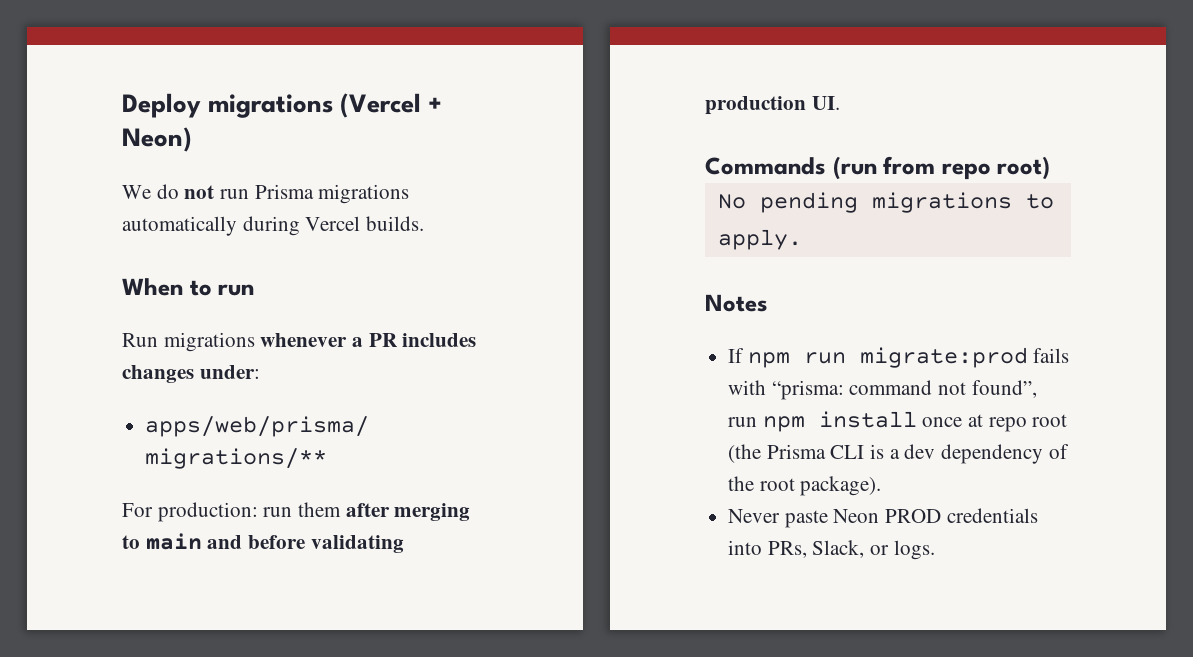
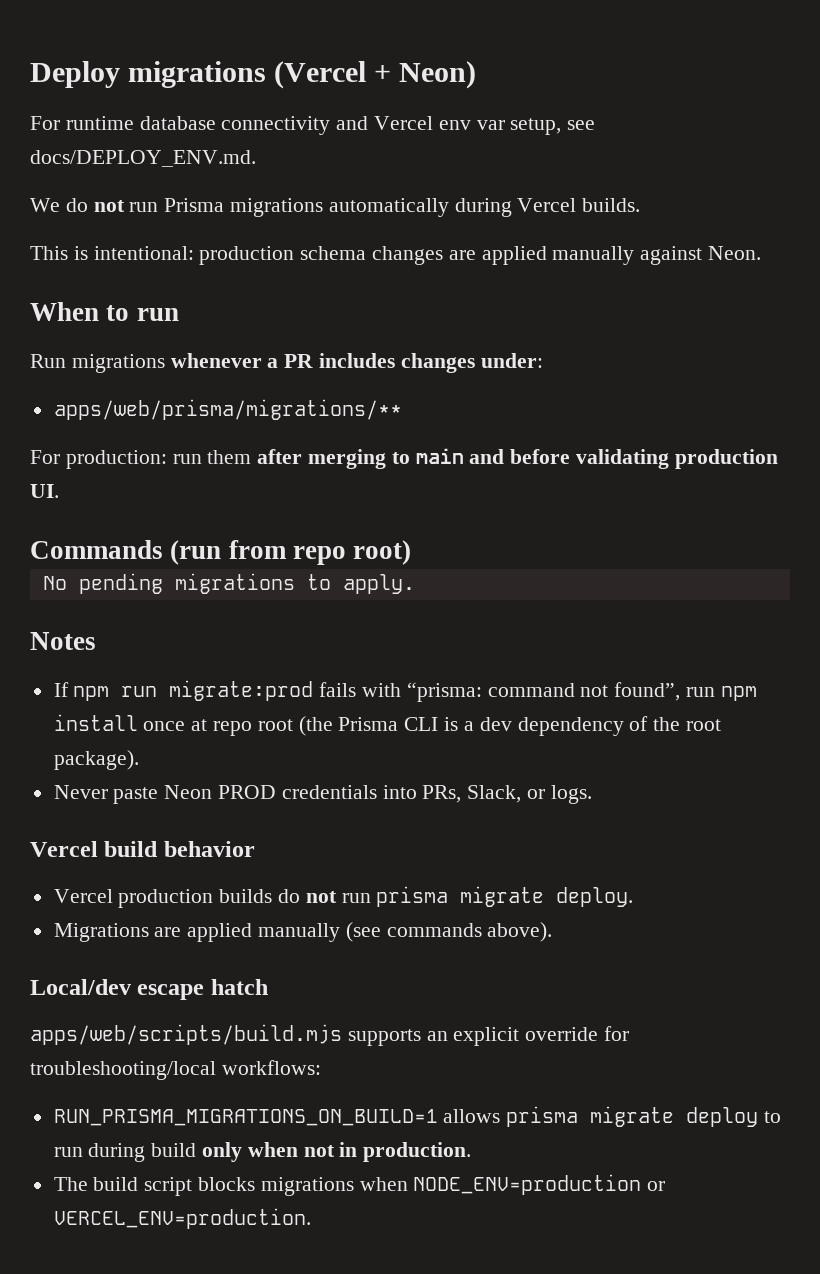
+ For runtime database connectivity and Vercel env var setup, see docs/DEPLOY_ENV.md.
+ This is intentional: production schema changes are applied manually against Neon.
+ Vercel build behavior
+ Vercel production builds do not run prisma migrate deploy.
+ Migrations are applied manually (see commands above).
+ Local/dev escape hatch
+ apps/web/scripts/build.mjs supports an explicit override for troubleshooting/local workflows:
+ RUN_PRISMA_MIGRATIONS_ON_BUILD=1 allows prisma migrate deploy to run during build only when not in production.
+ The build script blocks migrations when NODE_ENV=production or VERCEL_ENV=production.

